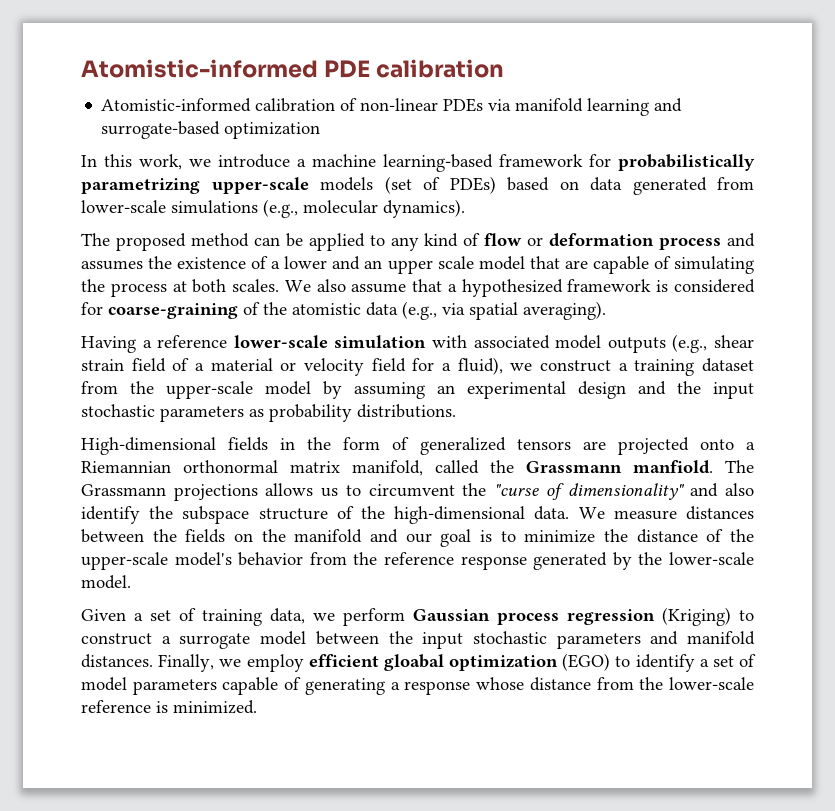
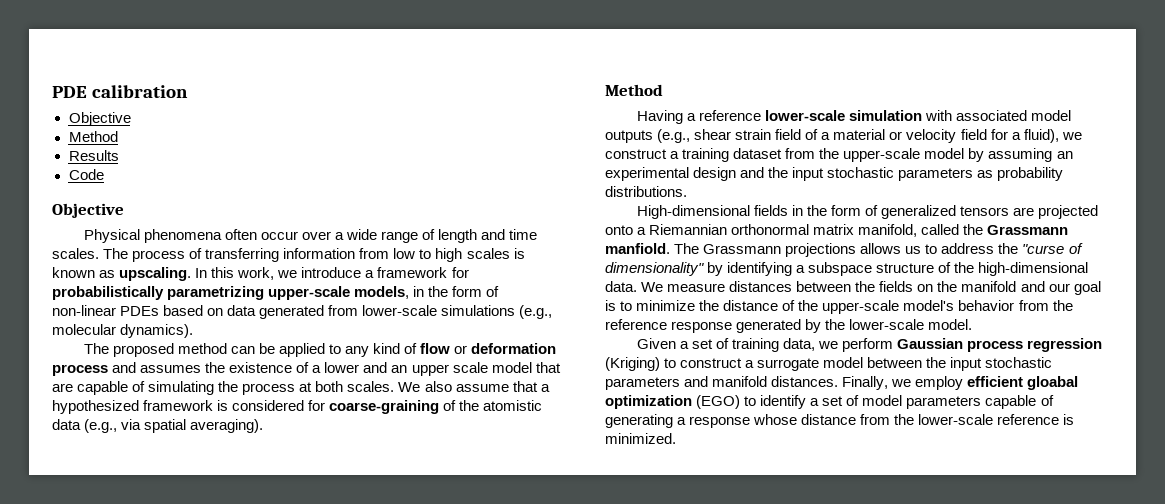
- Atomistic-informed PDE calibration
- Atomistic-informed calibration of non-linear PDEs via manifold learning and surrogate-based optimization
- In this work, we introduce a machine learning-based framework for probabilistically parametrizing upper-scale models (set of PDEs) based on data generated from lower-scale simulations (e.g., molecular dynamics).
+ PDE calibration
+ Objective
+ Method
+ Results
+ Code
+ Objective
+ Physical phenomena often occur over a wide range of length and time scales. The process of transferring information from low to high scales is known as upscaling. In this work, we introduce a framework for probabilistically parametrizing upper-scale models, in the form of non-linear PDEs based on data generated from lower-scale simulations (e.g., molecular dynamics).
  We also assume that a hypothesized framework is considered for coarse-graining of the atomistic data (e.g., via spatial averaging).
+ Method
- The Grassmann projections allows us to circumvent the "curse of dimensionality" and also identify the subspace structure of the high-dimensional data.
+ The Grassmann projections allows us to address the "curse of dimensionality" by identifying a subspace structure of the high-dimensional data.

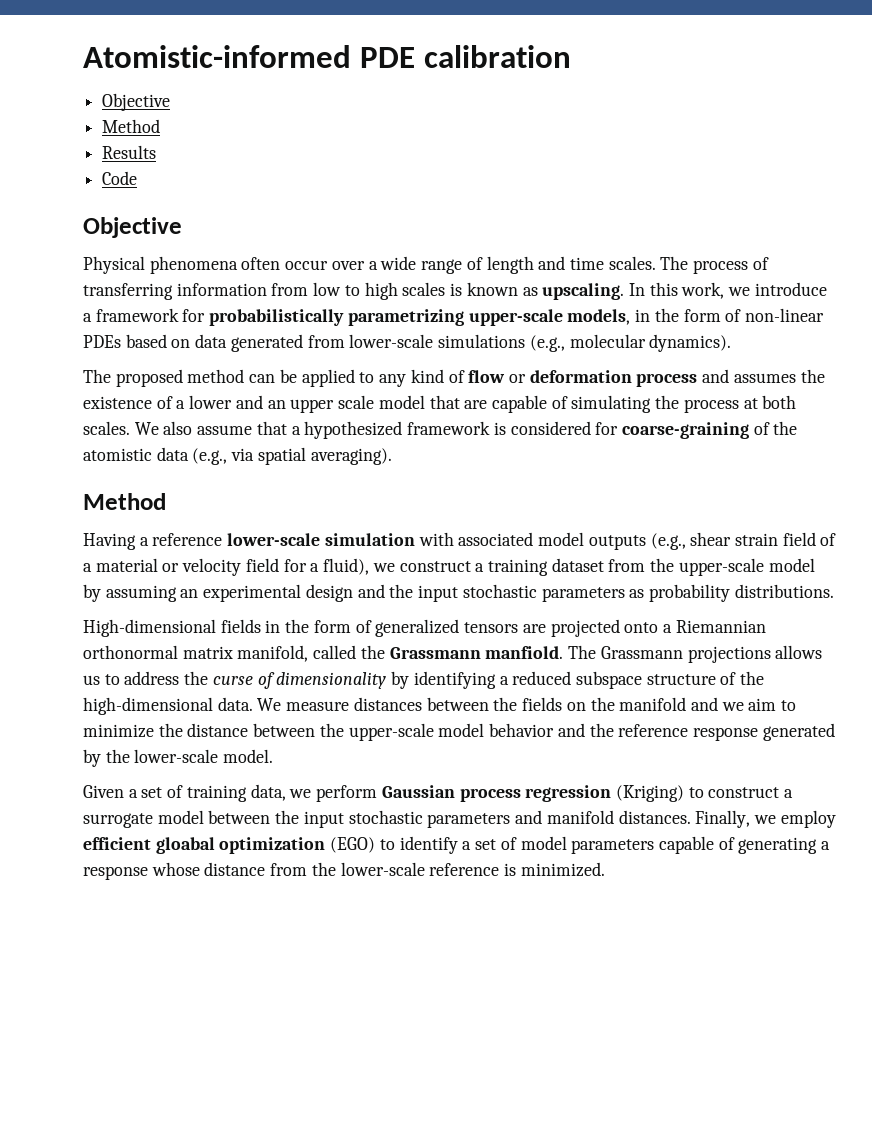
- PDE calibration
+ Atomistic-informed PDE calibration
- The Grassmann projections allows us to address the "curse of dimensionality" by identifying a subspace structure of the high-dimensional data.
+ The Grassmann projections allows us to address the curse of dimensionality by identifying a reduced subspace structure of the high-dimensional data.
- We measure distances between the fields on the manifold and our goal is to minimize the distance of the upper-scale model's behavior from the reference response generated by the lower-scale model.
+ We measure distances between the fields on the manifold and we aim to minimize the distance between the upper-scale model behavior and the reference response generated by the lower-scale model.

